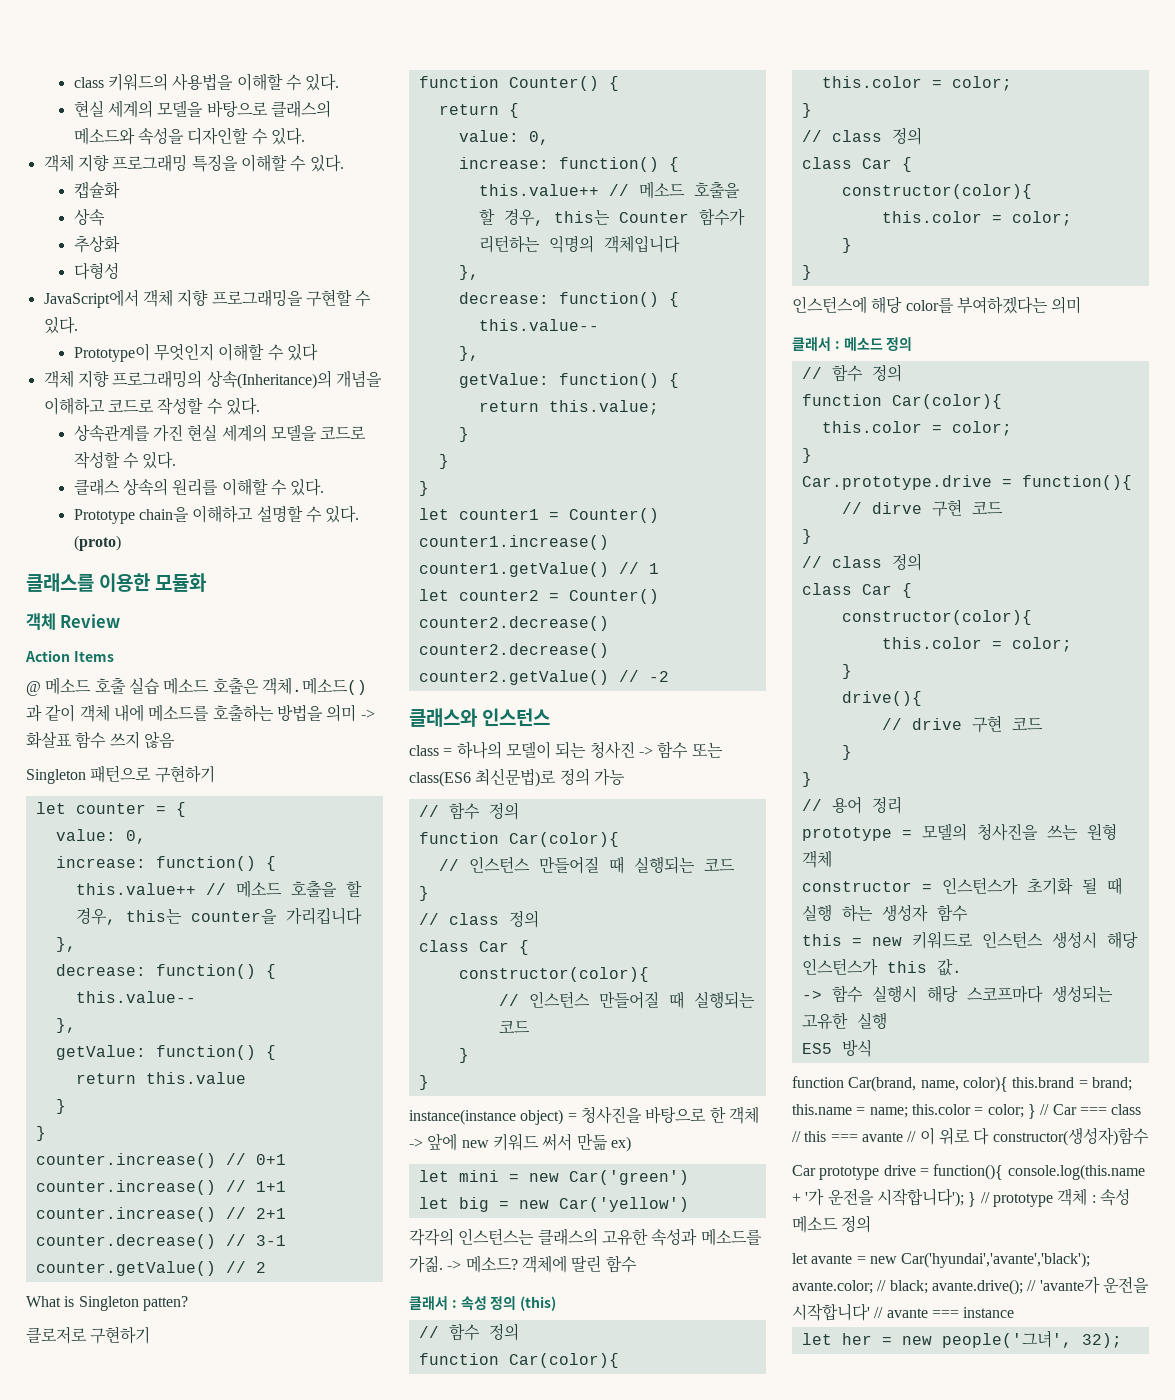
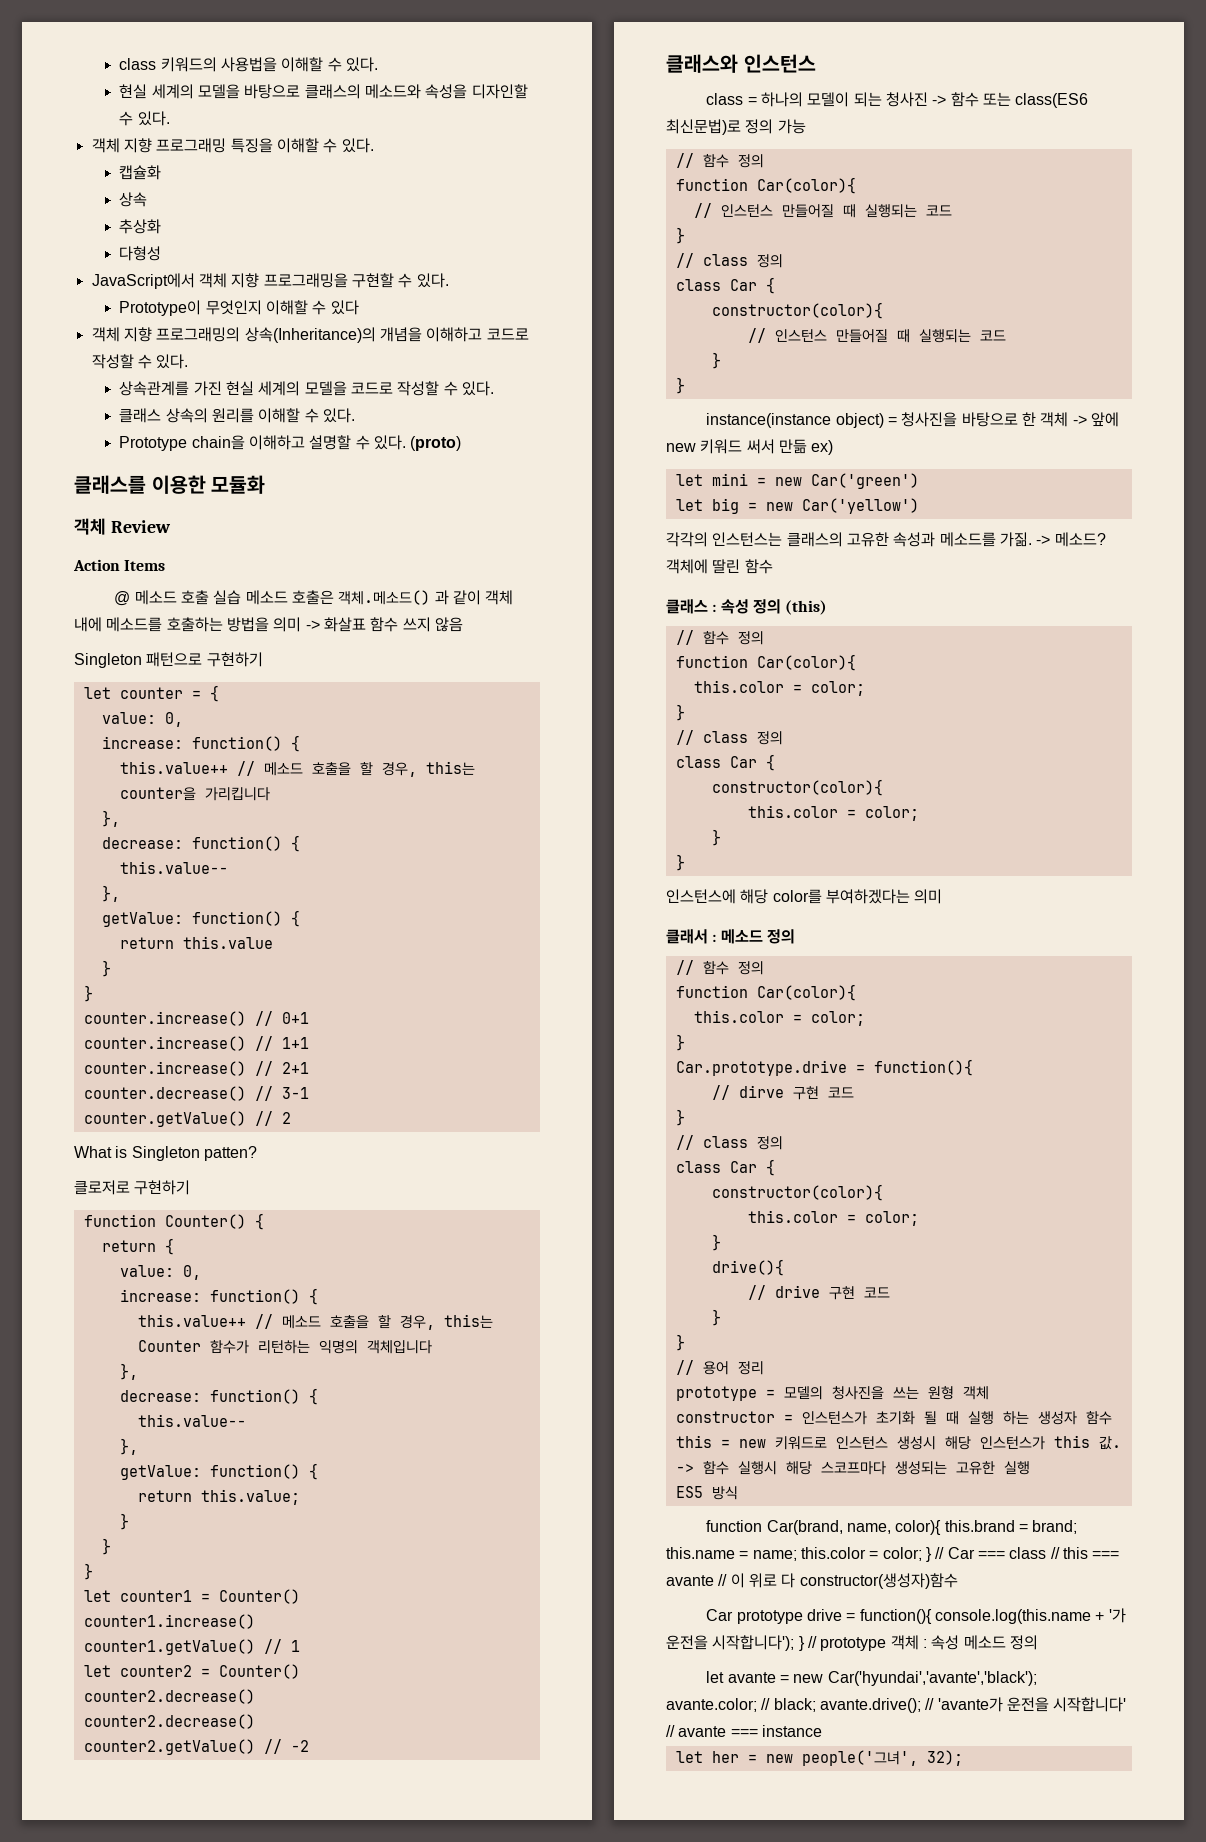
- 클래서 : 속성 정의 (this)
+ 클래스 : 속성 정의 (this)

